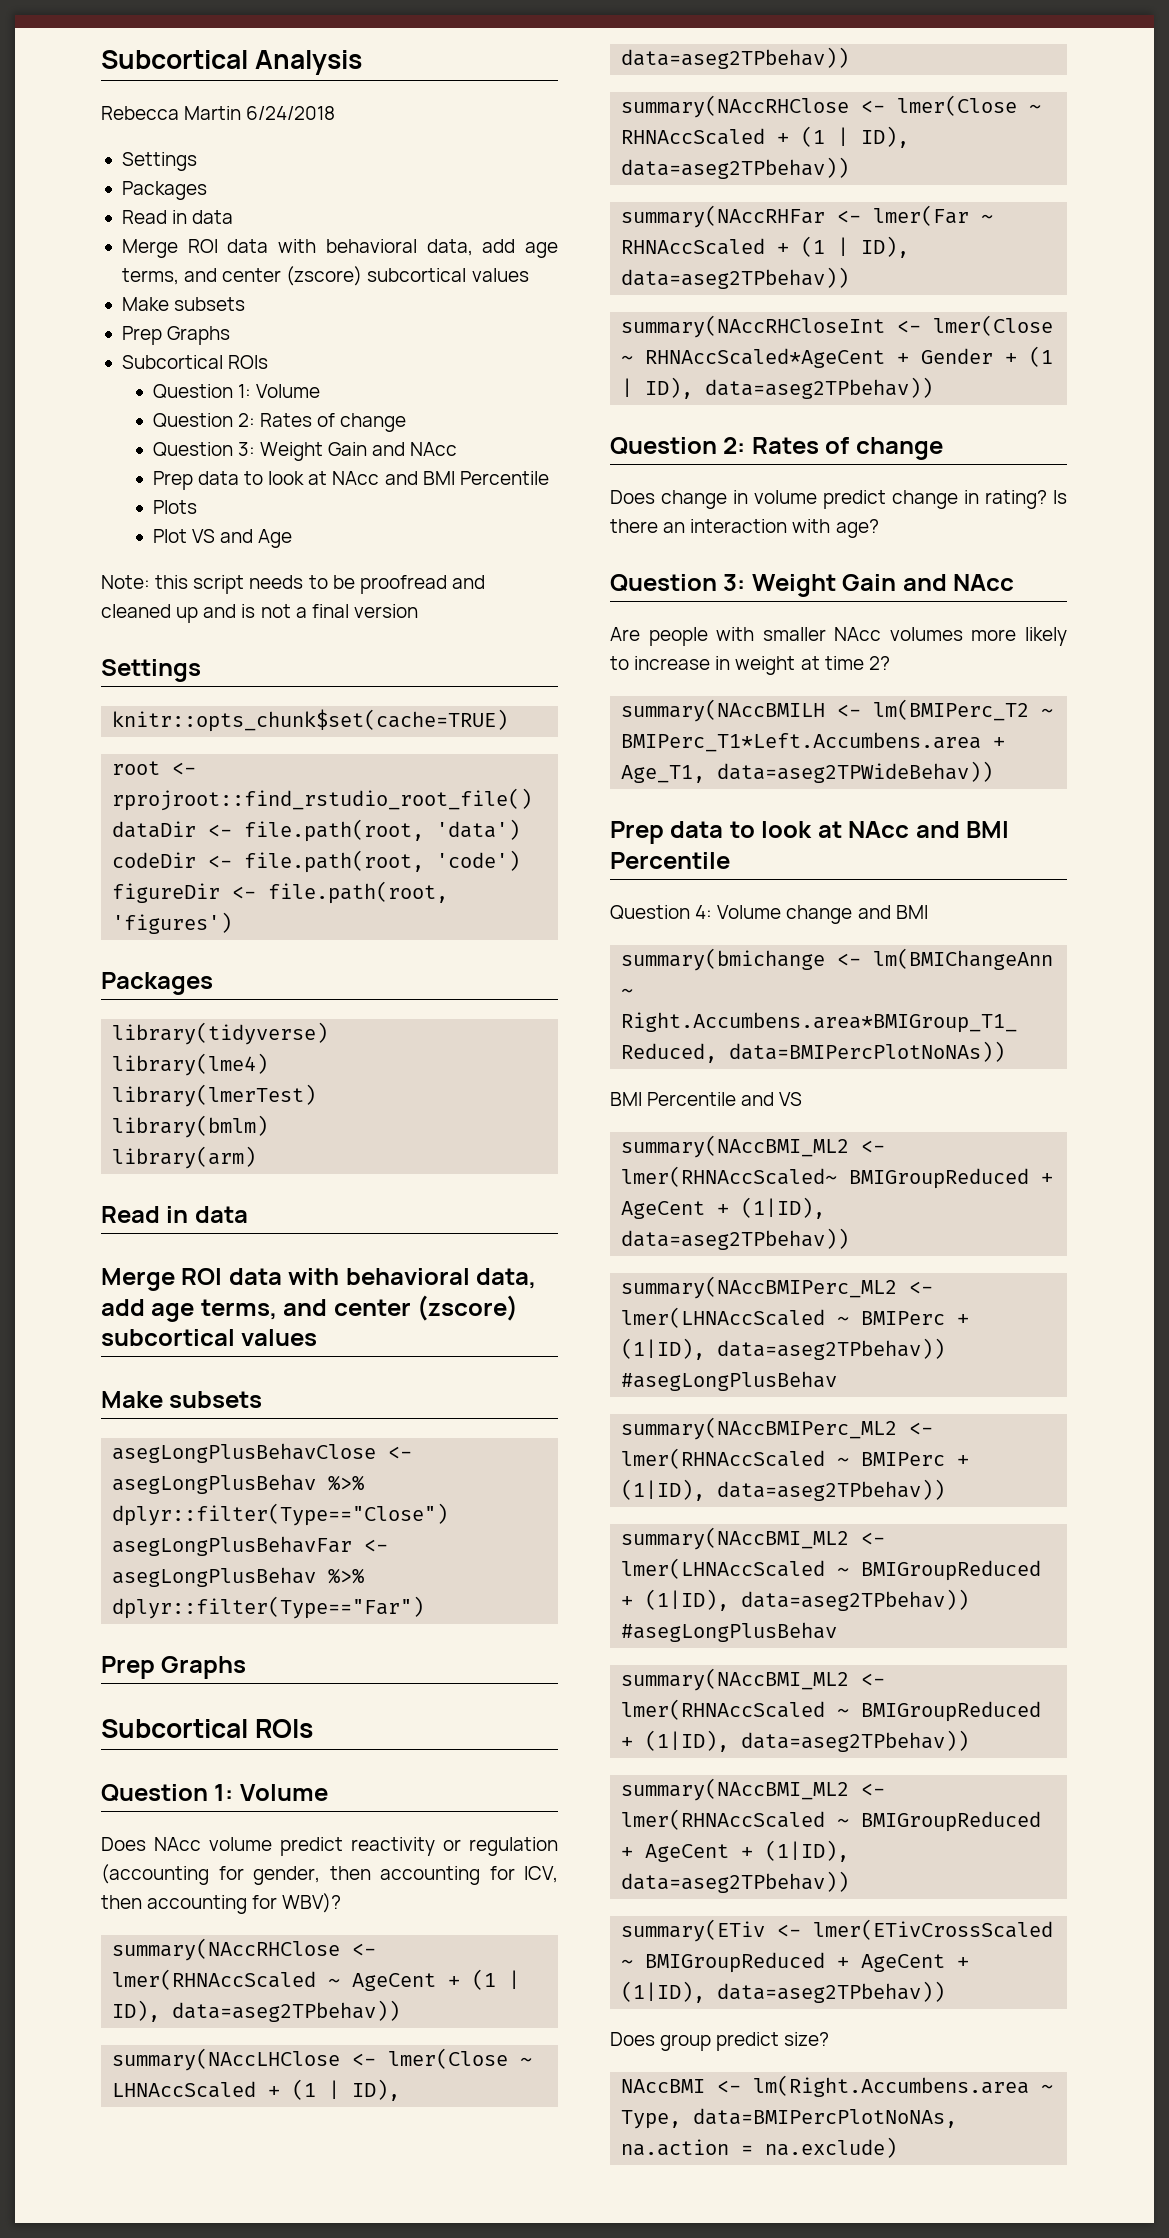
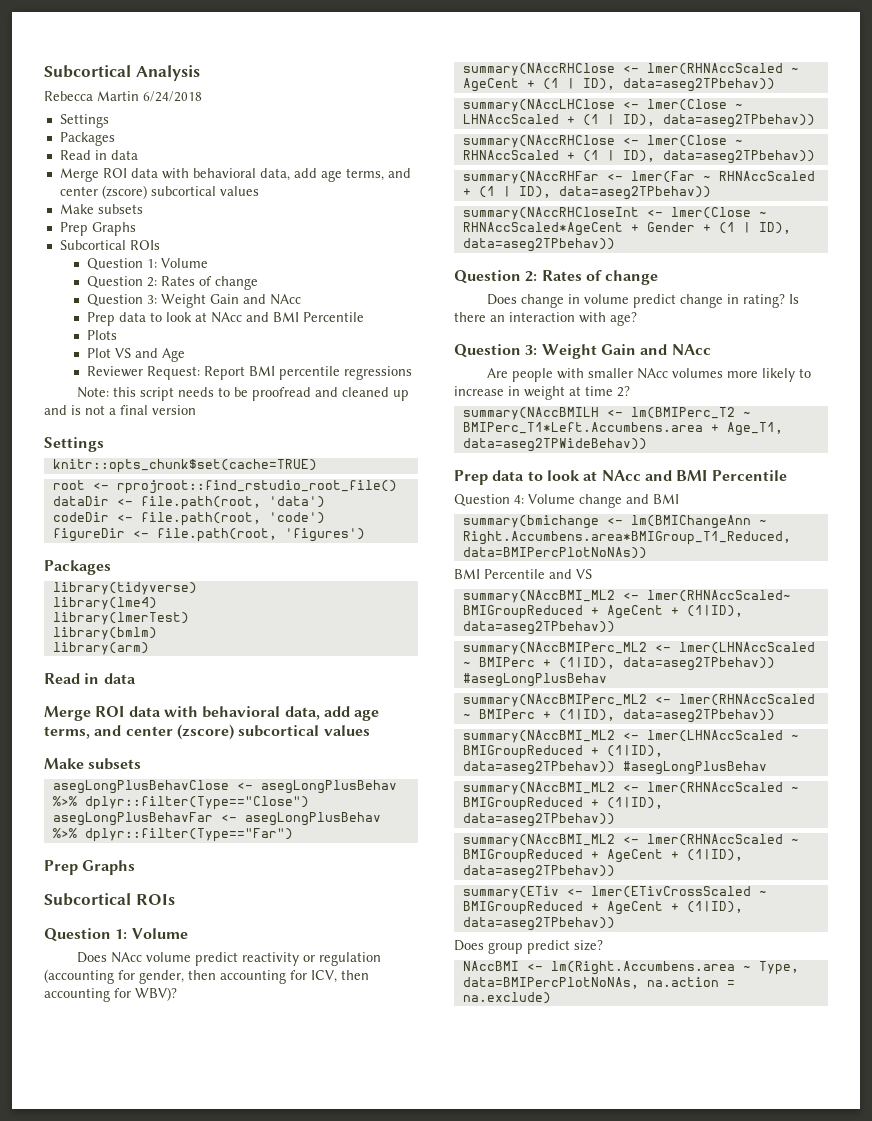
+ Reviewer Request: Report BMI percentile regressions

